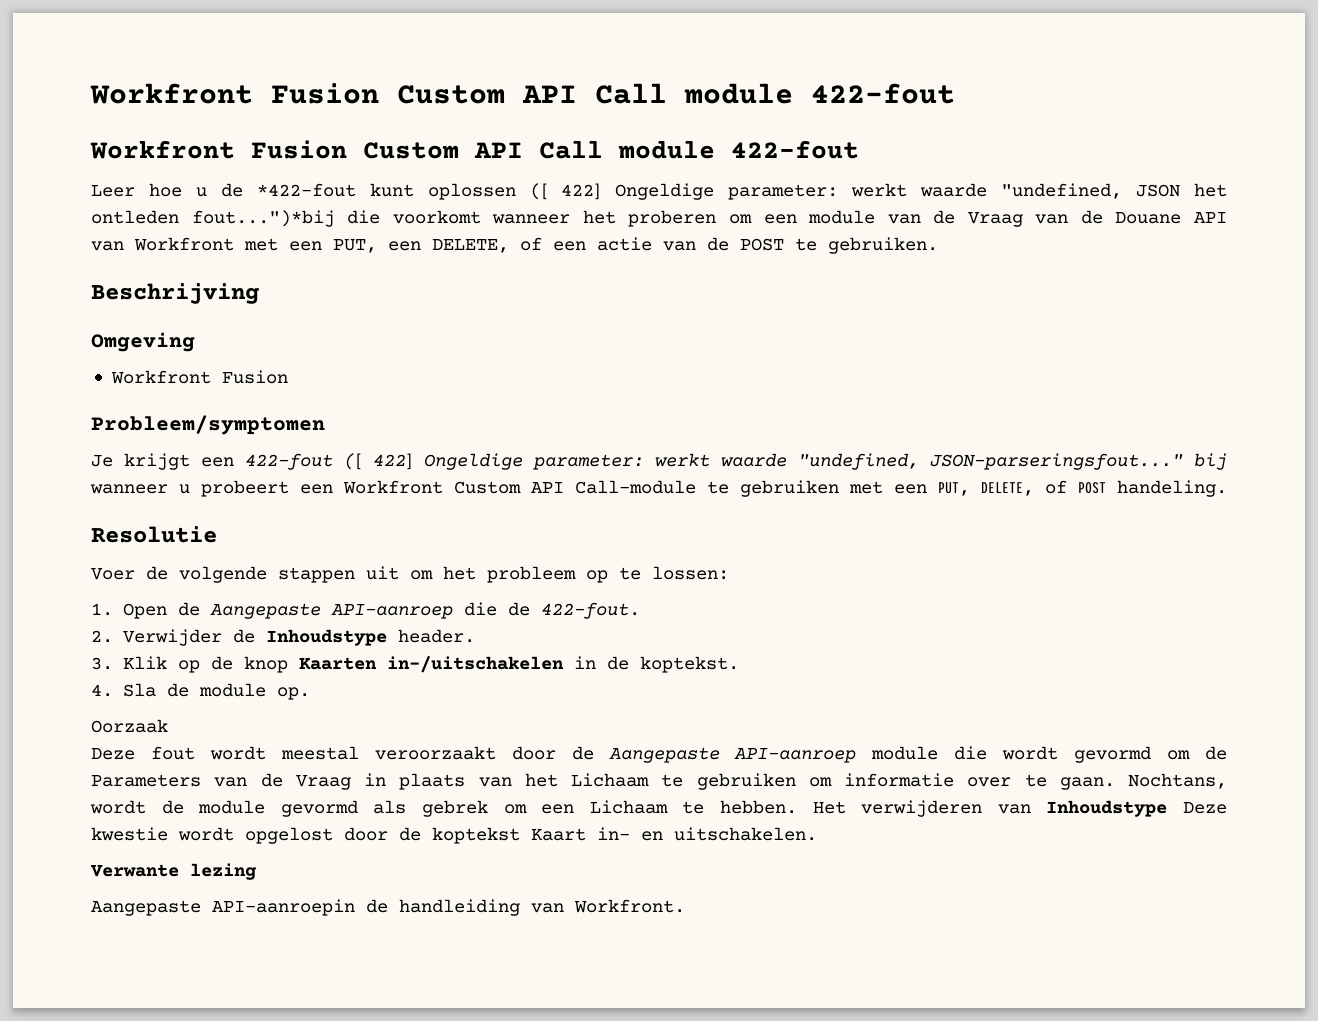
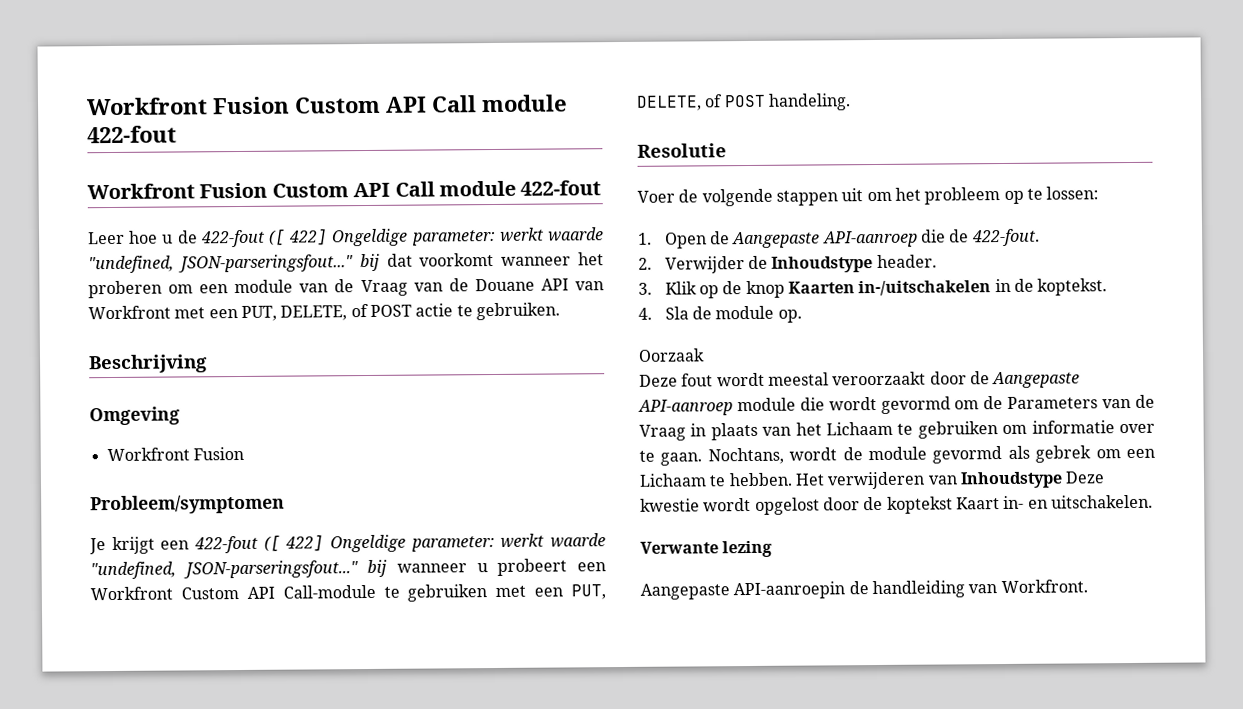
- Leer hoe u de *422-fout kunt oplossen ([ 422] Ongeldige parameter: werkt waarde "undefined, JSON het ontleden fout...")*bij die voorkomt wanneer het proberen om een module van de Vraag van de Douane API van Workfront met een PUT, een DELETE, of een actie van de POST te gebruiken.
+ Leer hoe u de 422-fout ([ 422] Ongeldige parameter: werkt waarde "undefined, JSON-parseringsfout..." bij dat voorkomt wanneer het proberen om een module van de Vraag van de Douane API van Workfront met een PUT, DELETE, of POST actie te gebruiken.

